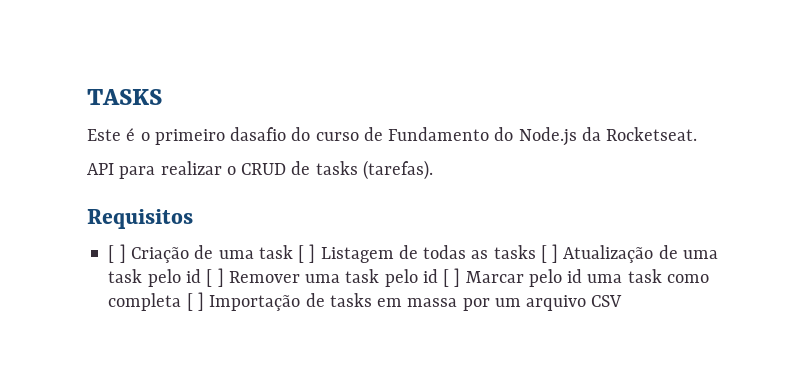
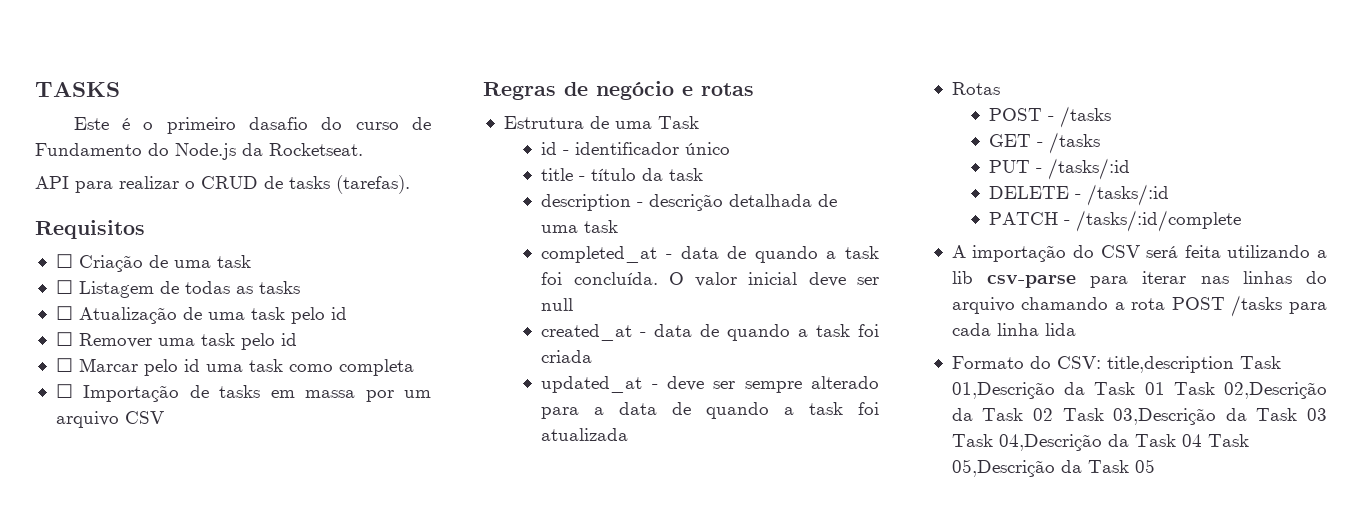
- [ ] Criação de uma task [ ] Listagem de todas as tasks [ ] Atualização de uma task pelo id [ ] Remover uma task pelo id [ ] Marcar pelo id uma task como completa [ ] Importação de tasks em massa por um arquivo CSV
+ ☐ Criação de uma task
+ ☐ Listagem de todas as tasks
+ ☐ Atualização de uma task pelo id
+ ☐ Remover uma task pelo id
+ ☐ Marcar pelo id uma task como completa
+ ☐ Importação de tasks em massa por um arquivo CSV
+ Regras de negócio e rotas
+ Estrutura de uma Task
+ id - identificador único
+ title - título da task
+ description - descrição detalhada de uma task
+ completed_at - data de quando a task foi concluída. O valor inicial deve ser null
+ created_at - data de quando a task foi criada
+ updated_at - deve ser sempre alterado para a data de quando a task foi atualizada
+ Rotas
+ POST - /tasks
+ GET - /tasks
+ PUT - /tasks/:id
+ DELETE - /tasks/:id
+ PATCH - /tasks/:id/complete
+ A importação do CSV será feita utilizando a lib csv-parse para iterar nas linhas do arquivo chamando a rota POST /tasks para cada linha lida
+ Formato do CSV: title,description Task 01,Descrição da Task 01 Task 02,Descrição da Task 02 Task 03,Descrição da Task 03 Task 04,Descrição da Task 04 Task 05,Descrição da Task 05

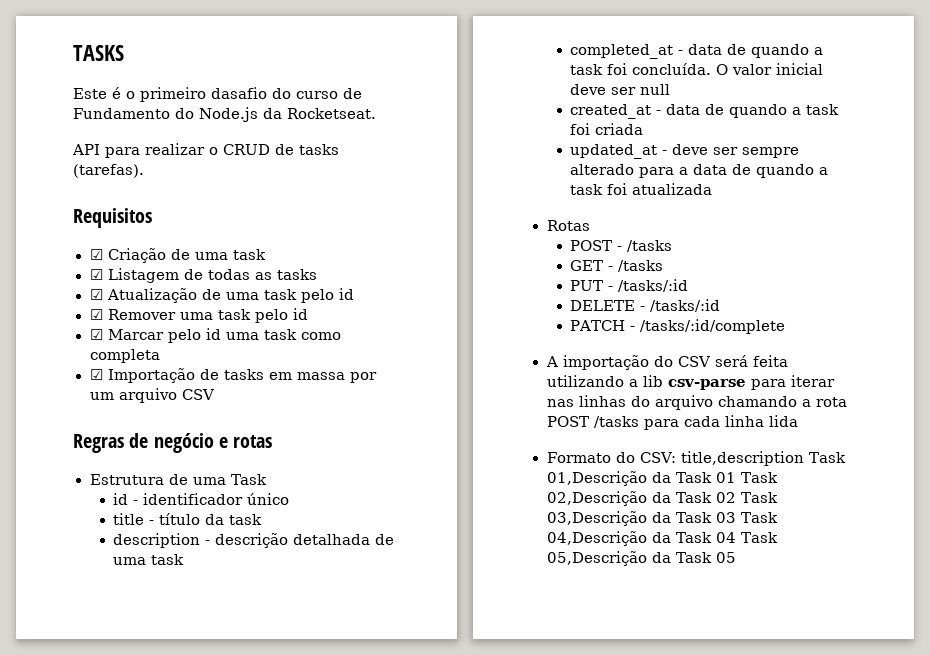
- ☐ Criação de uma task
+ ☑ Criação de uma task
- ☐ Listagem de todas as tasks
+ ☑ Listagem de todas as tasks
- ☐ Atualização de uma task pelo id
+ ☑ Atualização de uma task pelo id
- ☐ Remover uma task pelo id
+ ☑ Remover uma task pelo id
- ☐ Marcar pelo id uma task como completa
+ ☑ Marcar pelo id uma task como completa
- ☐ Importação de tasks em massa por um arquivo CSV
+ ☑ Importação de tasks em massa por um arquivo CSV

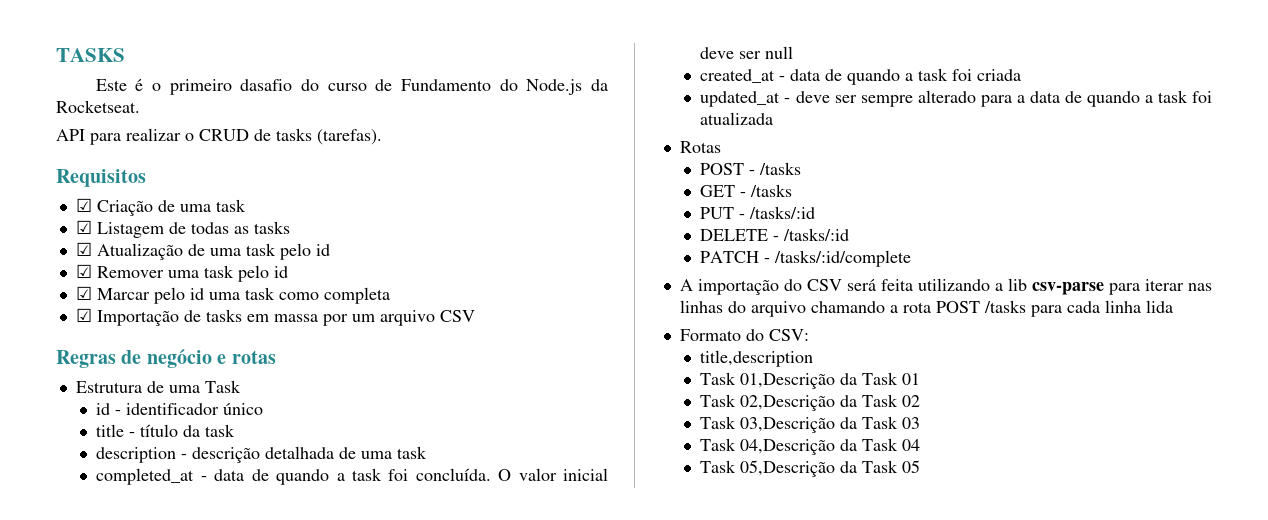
- Formato do CSV: title,description Task 01,Descrição da Task 01 Task 02,Descrição da Task 02 Task 03,Descrição da Task 03 Task 04,Descrição da Task 04 Task 05,Descrição da Task 05
+ Formato do CSV:
+ title,description
+ Task 01,Descrição da Task 01
+ Task 02,Descrição da Task 02
+ Task 03,Descrição da Task 03
+ Task 04,Descrição da Task 04
+ Task 05,Descrição da Task 05

